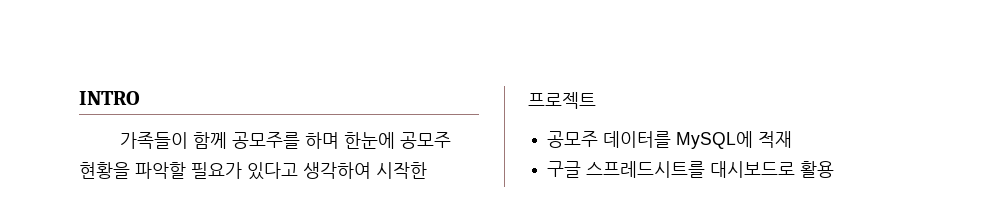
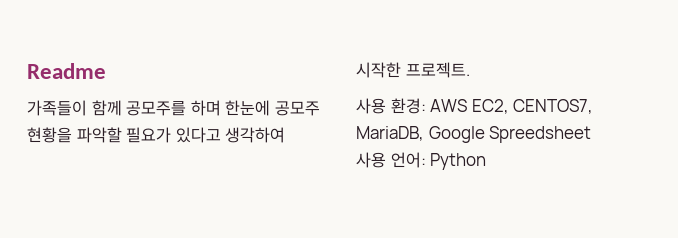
- INTRO
+ Readme
- 가족들이 함께 공모주를 하며 한눈에 공모주 현황을 파악할 필요가 있다고 생각하여 시작한 프로젝트
- 공모주 데이터를 MySQL에 적재
- 구글 스프레드시트를 대시보드로 활용
+ 가족들이 함께 공모주를 하며 한눈에 공모주 현황을 파악할 필요가 있다고 생각하여 시작한 프로젝트.
+ 사용 환경: AWS EC2, CENTOS7, MariaDB, Google Spreedsheet
+ 사용 언어: Python

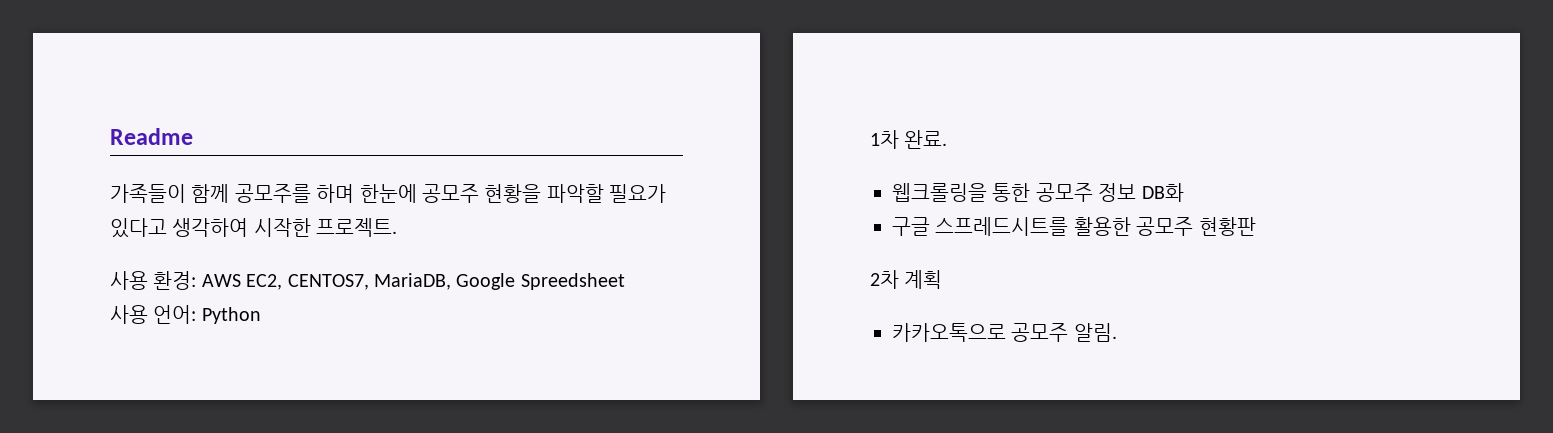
+ 1차 완료.
+ 웹크롤링을 통한 공모주 정보 DB화
+ 구글 스프레드시트를 활용한 공모주 현황판
+ 2차 계획
+ 카카오톡으로 공모주 알림.

